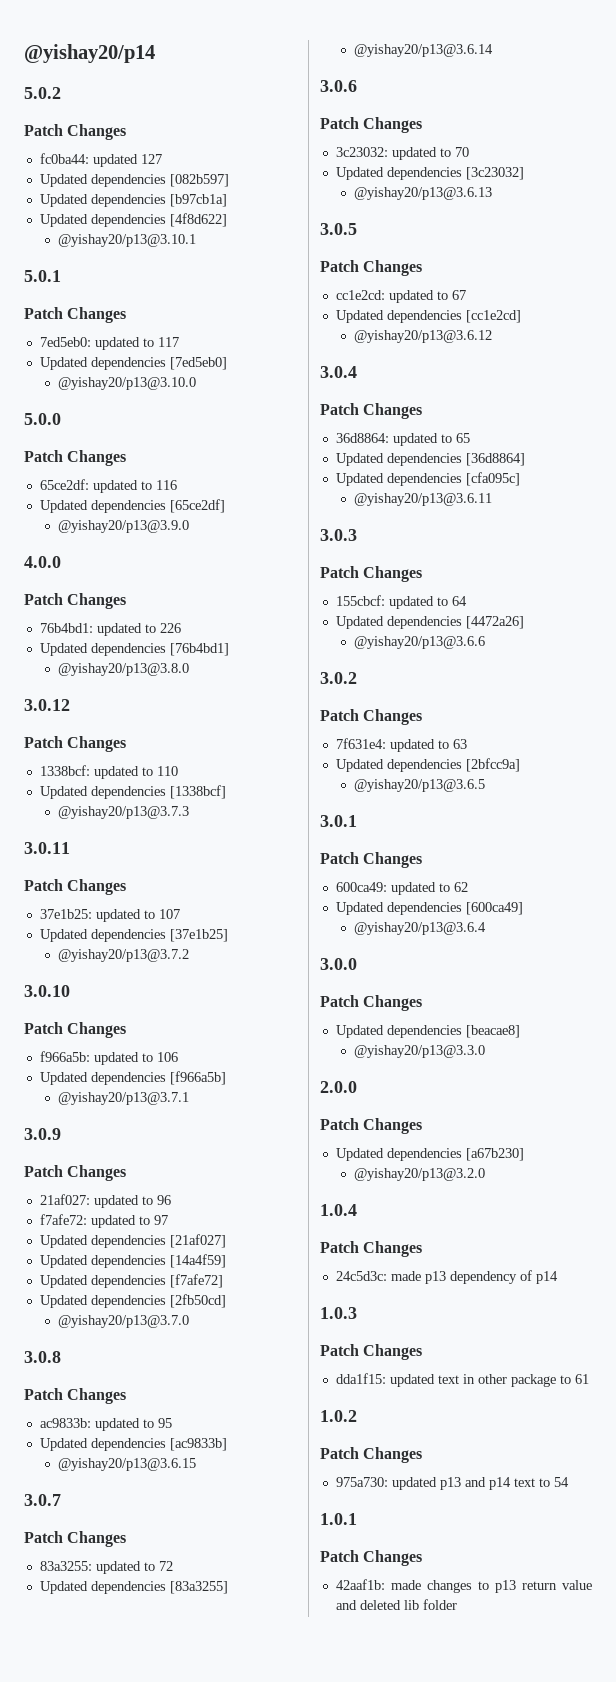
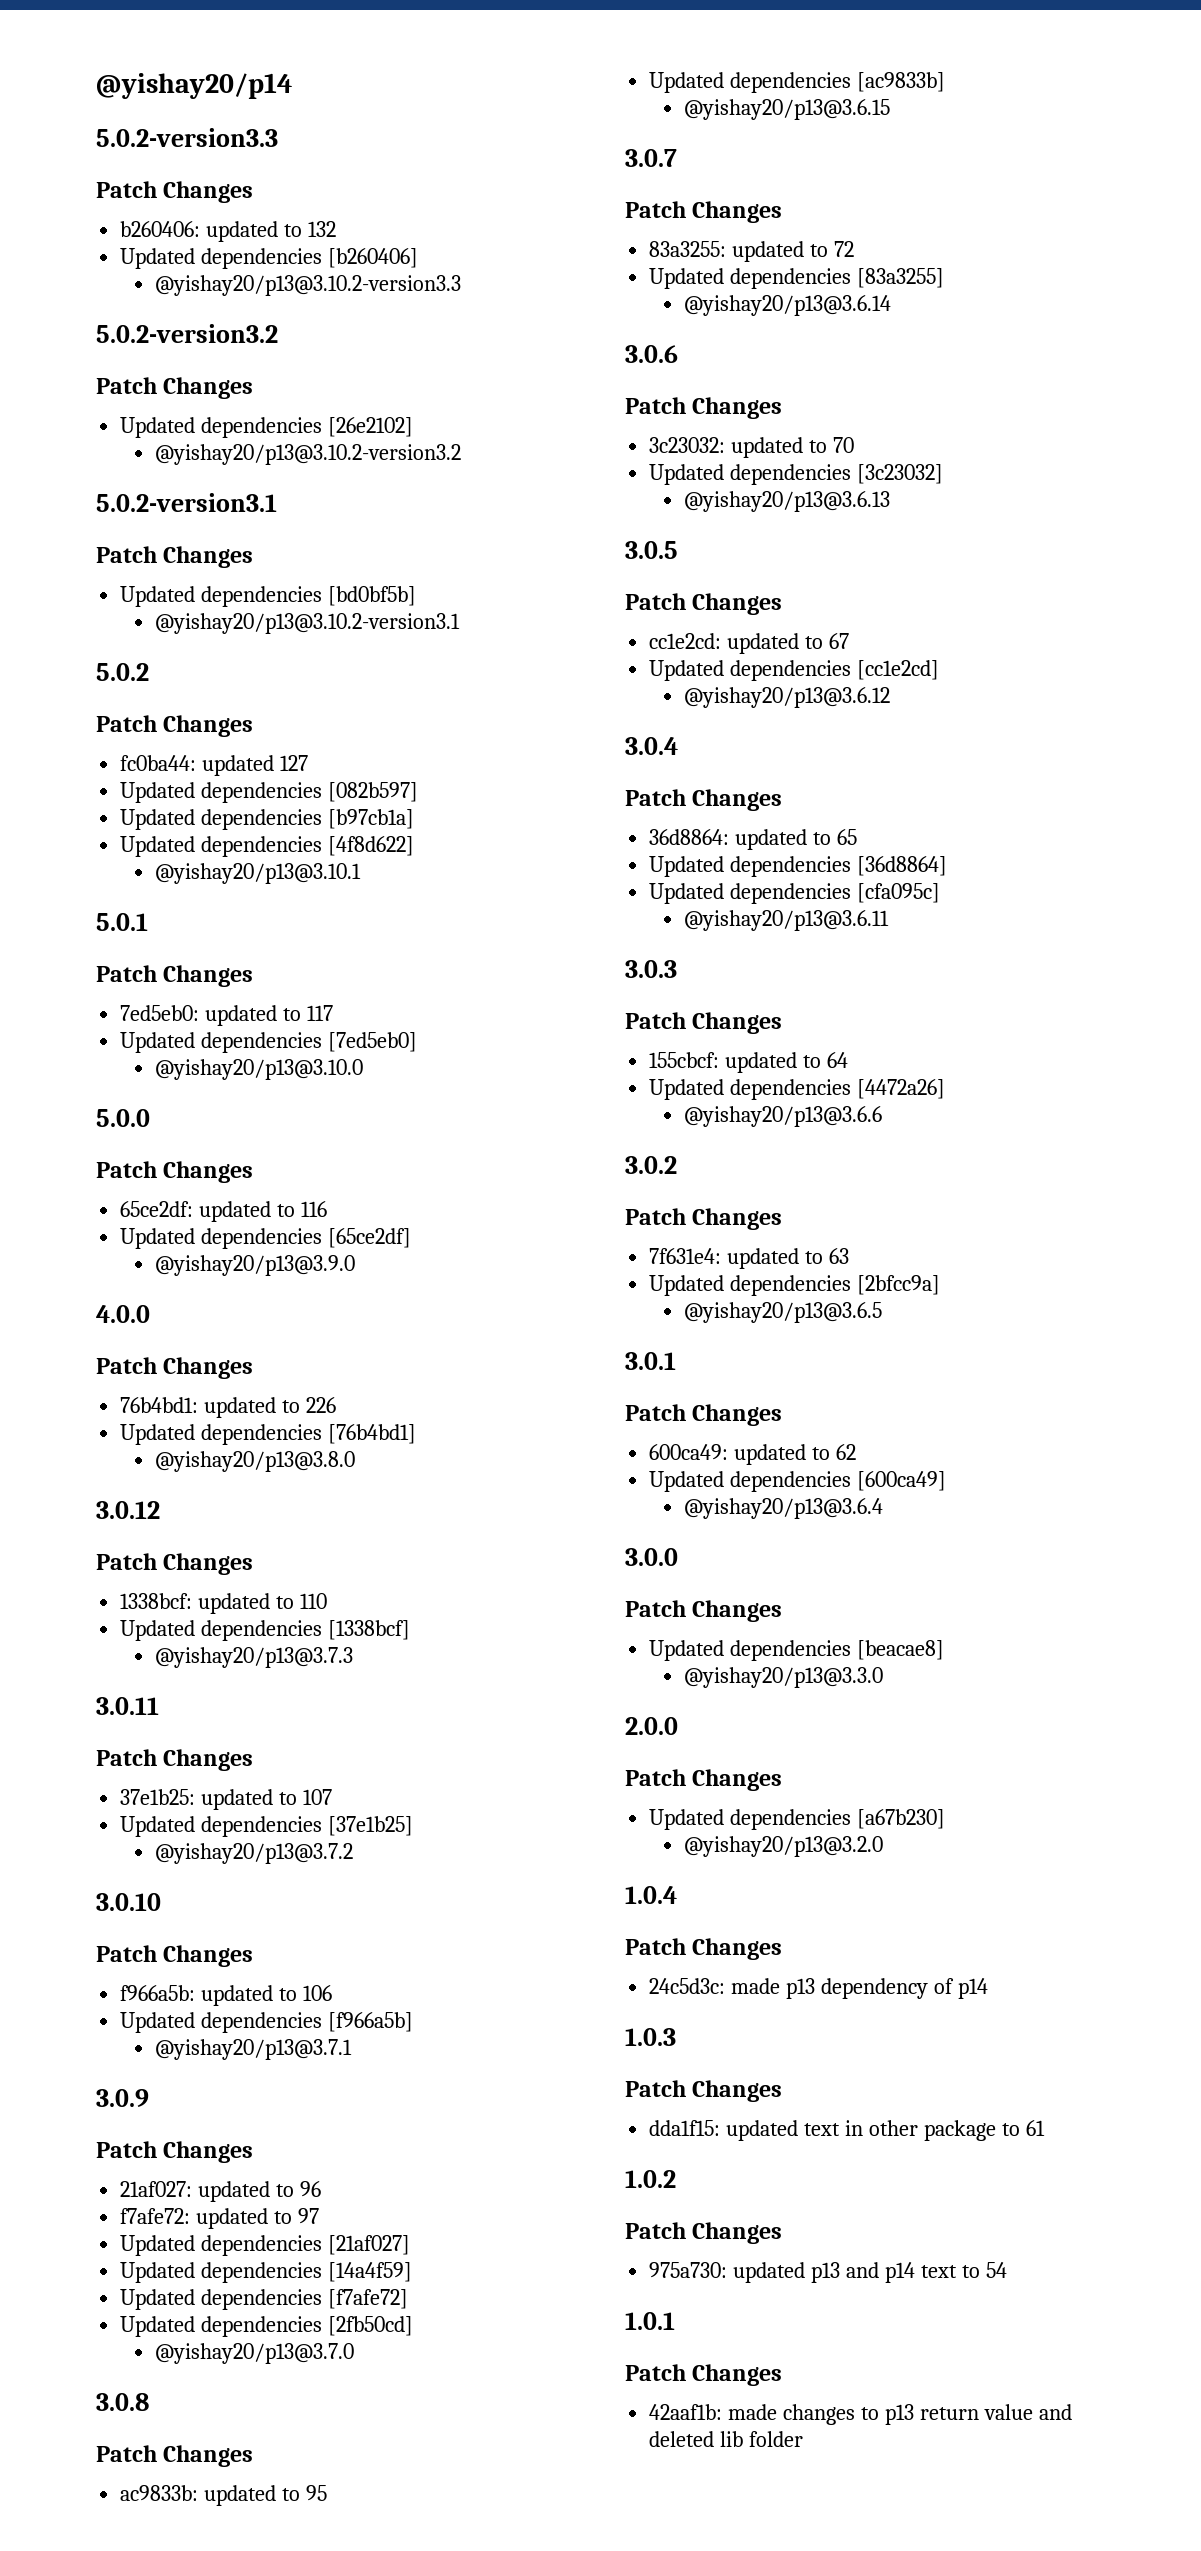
+ 5.0.2-version3.3
+ Patch Changes
+ b260406: updated to 132
+ Updated dependencies [b260406]
+ @yishay20/p13@3.10.2-version3.3
+ 5.0.2-version3.2
+ Patch Changes
+ Updated dependencies [26e2102]
+ @yishay20/p13@3.10.2-version3.2
+ 5.0.2-version3.1
+ Patch Changes
+ Updated dependencies [bd0bf5b]
+ @yishay20/p13@3.10.2-version3.1

